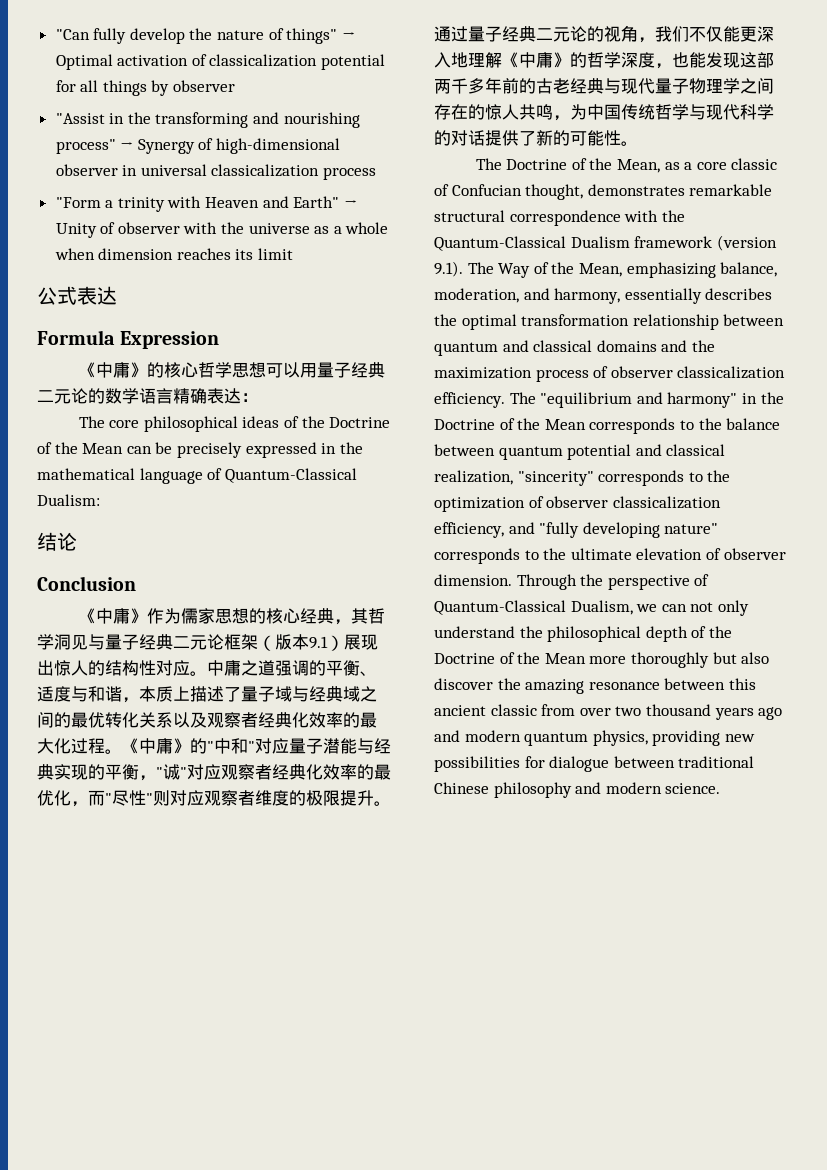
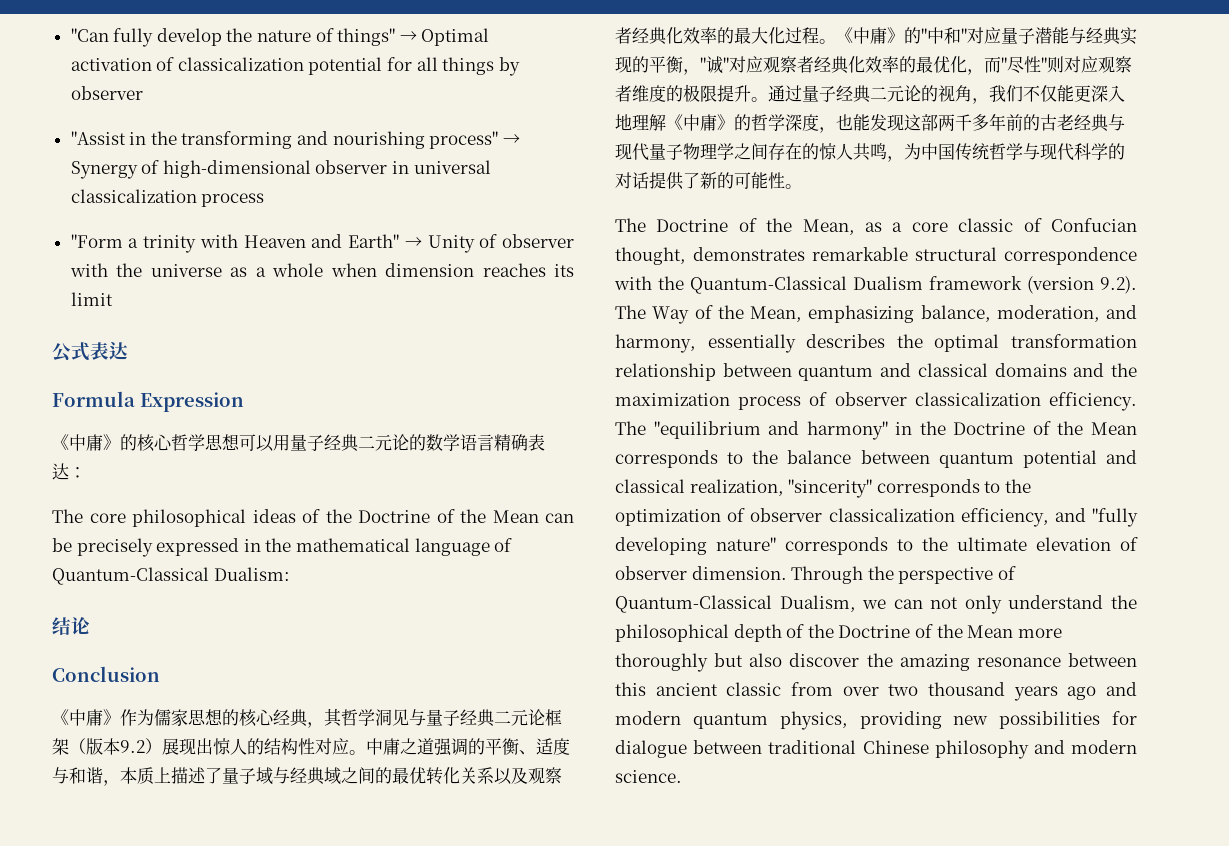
- 《中庸》作为儒家思想的核心经典，其哲学洞见与量子经典二元论框架（版本9.1）展现出惊人的结构性对应。
+ 《中庸》作为儒家思想的核心经典，其哲学洞见与量子经典二元论框架（版本9.2）展现出惊人的结构性对应。
- The Doctrine of the Mean, as a core classic of Confucian thought, demonstrates remarkable structural correspondence with the Quantum-Classical Dualism framework (version 9.1). The Way of the Mean, emphasizing balance, moderation, and harmony, essentially describes the optimal transformation relationship between quantum and classical domains and the maximization process of observer classicalization efficiency.
+ The Doctrine of the Mean, as a core classic of Confucian thought, demonstrates remarkable structural correspondence with the Quantum-Classical Dualism framework (version 9.2). The Way of the Mean, emphasizing balance, moderation, and harmony, essentially describes the optimal transformation relationship between quantum and classical domains and the maximization process of observer classicalization efficiency.

